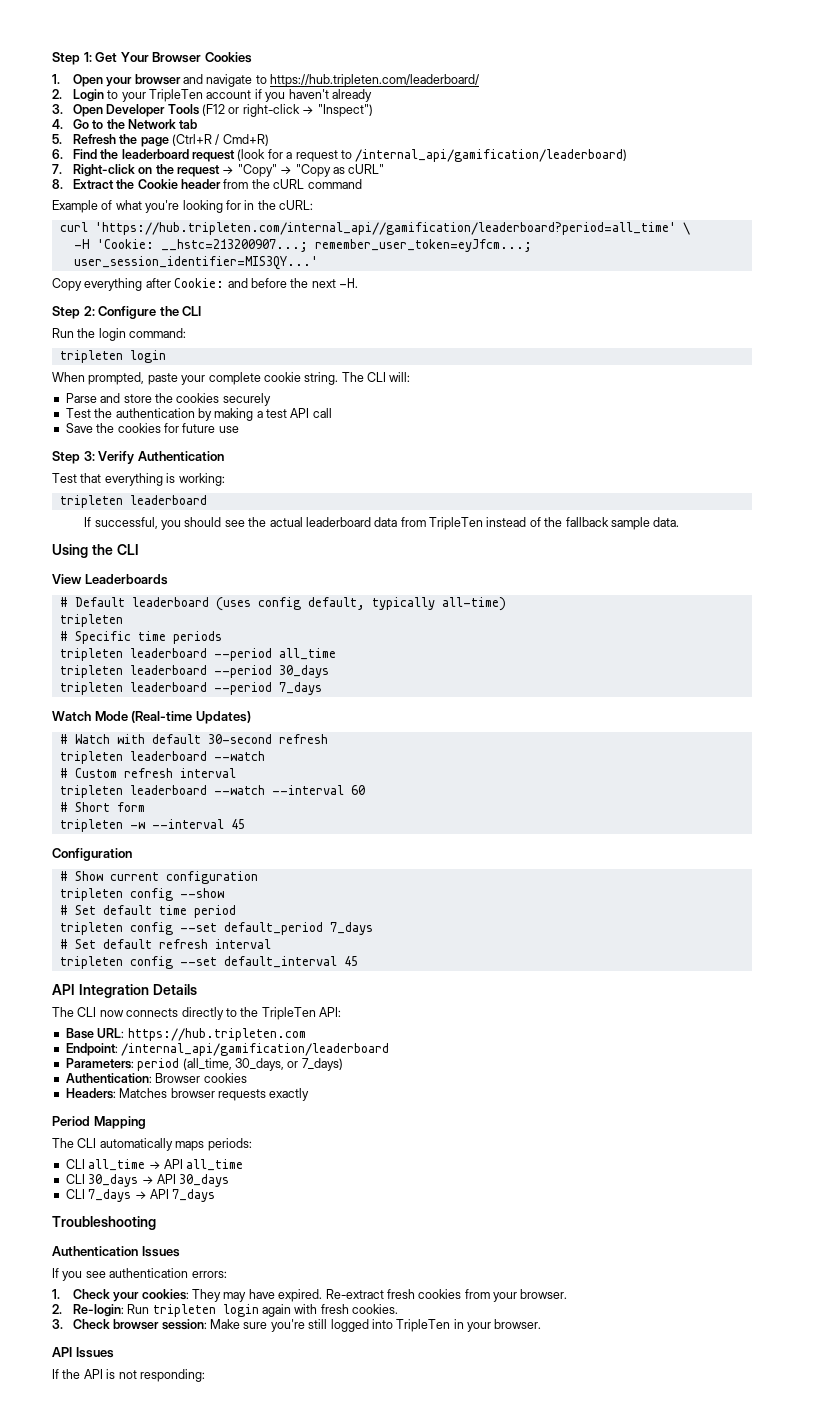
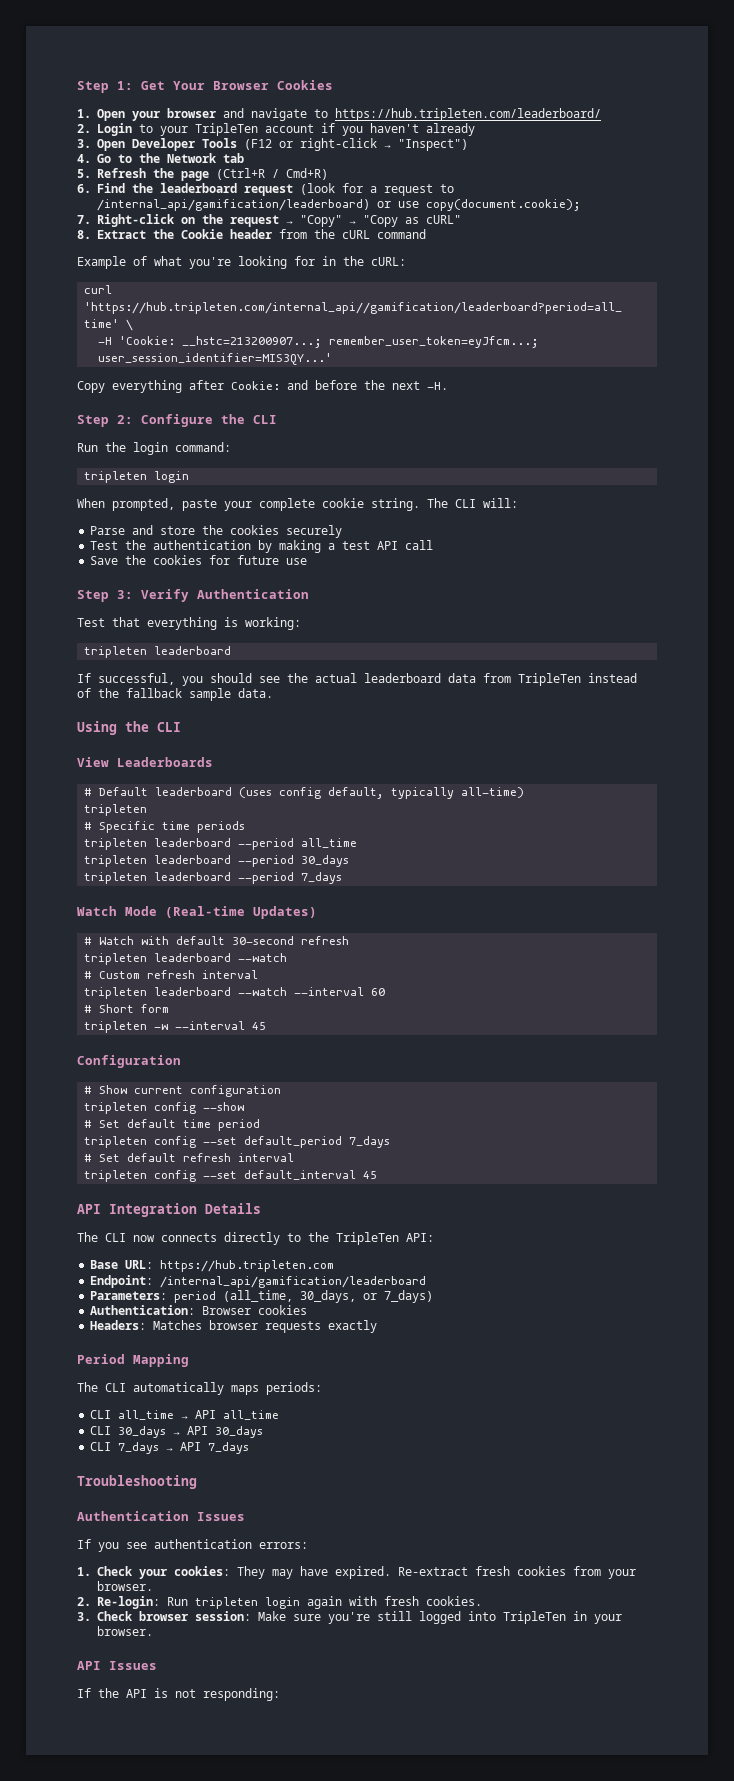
- 6. Find the leaderboard request (look for a request to /internal_api/gamification/leaderboard)
+ 6. Find the leaderboard request (look for a request to /internal_api/gamification/leaderboard) or use copy(document.cookie);

